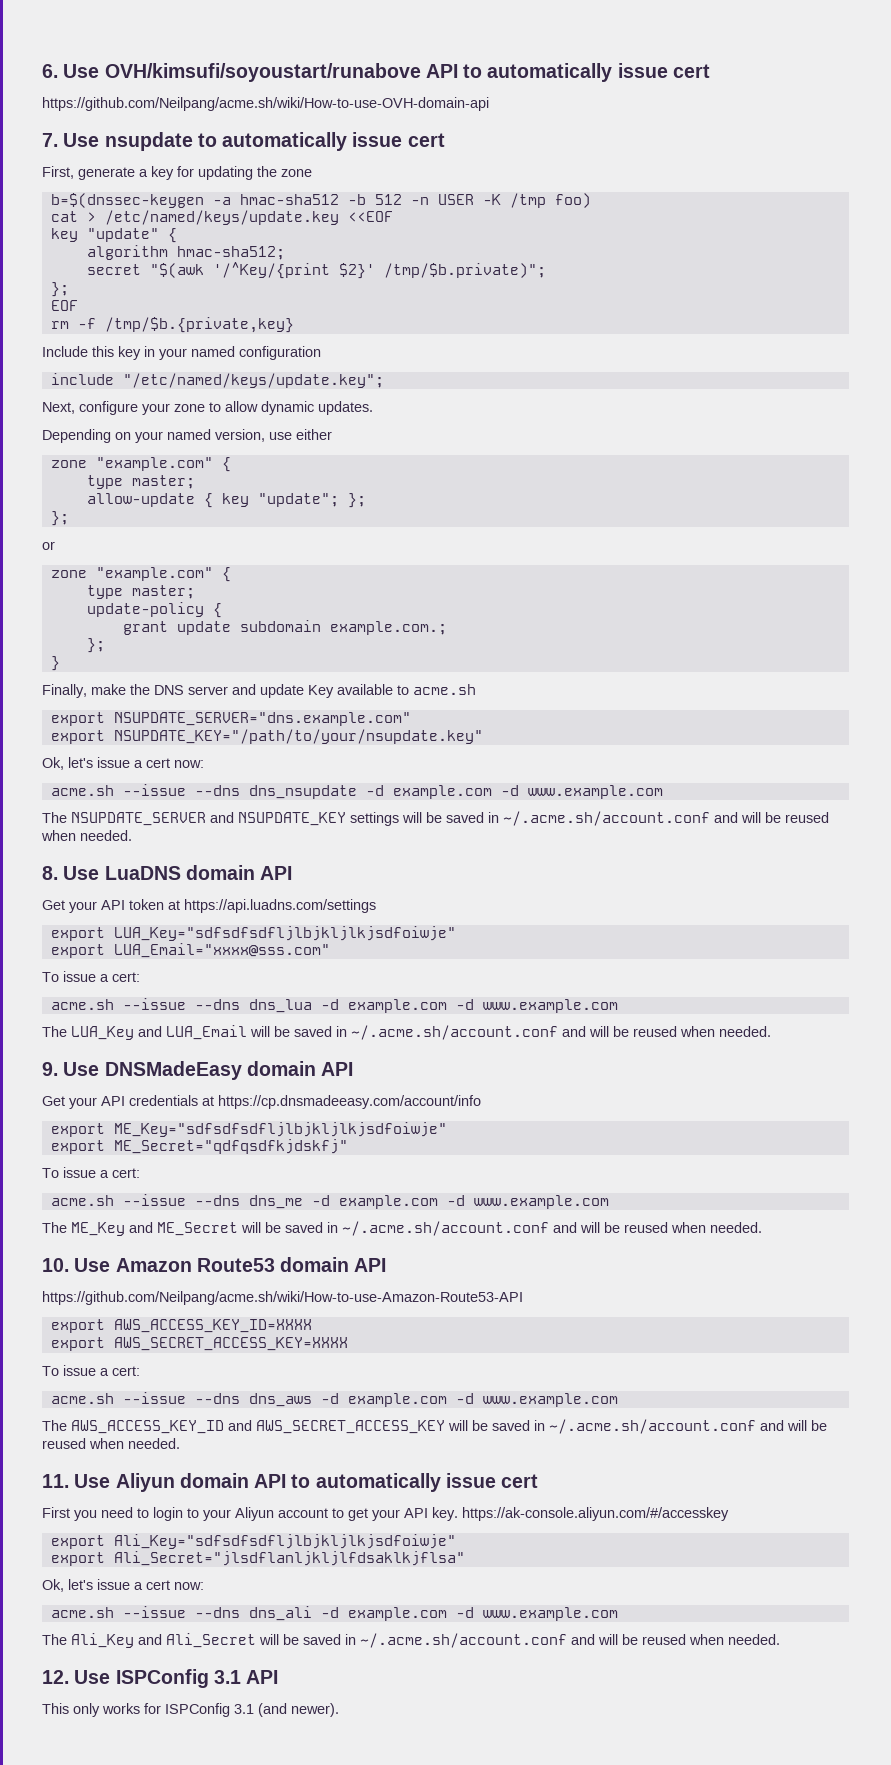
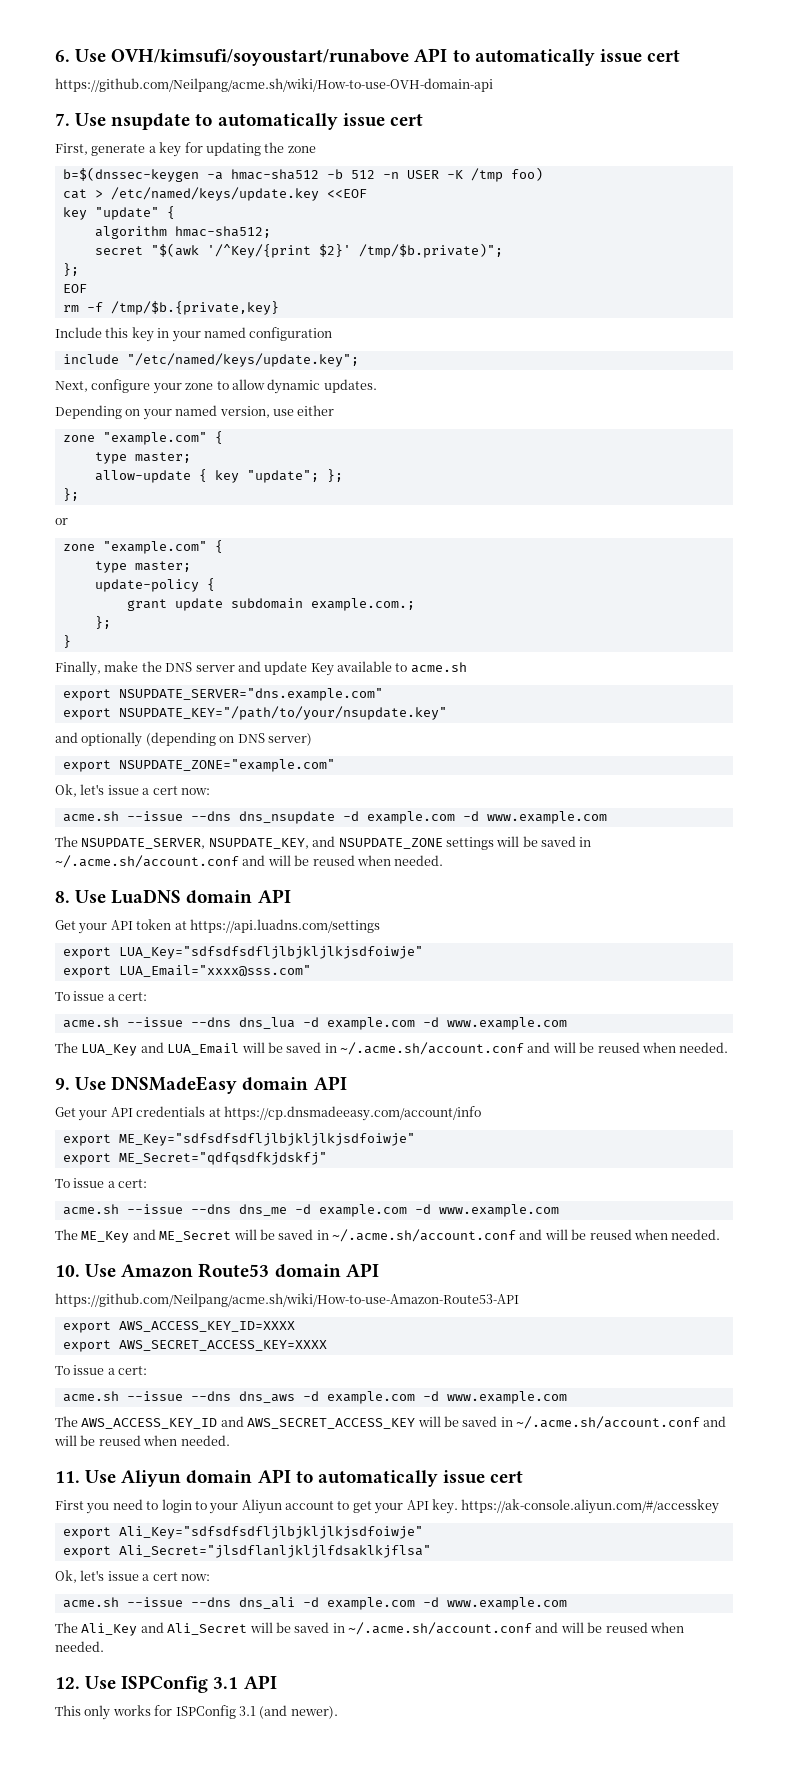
+ and optionally (depending on DNS server)
+ export NSUPDATE_ZONE="example.com"
- The NSUPDATE_SERVER and NSUPDATE_KEY settings will be saved in ~/.acme.sh/account.conf and will be reused when needed.
+ The NSUPDATE_SERVER, NSUPDATE_KEY, and NSUPDATE_ZONE settings will be saved in ~/.acme.sh/account.conf and will be reused when needed.

